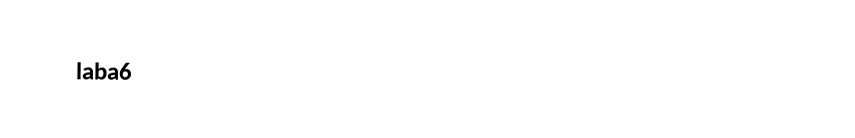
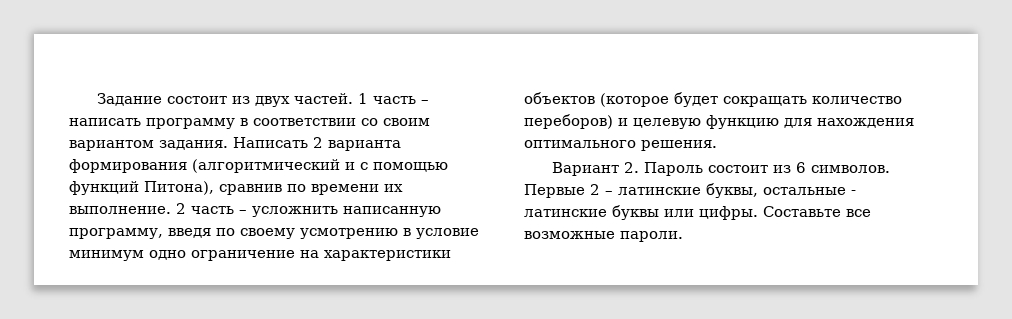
- laba6
+ Задание состоит из двух частей. 1 часть – написать программу в соответствии со своим вариантом задания. Написать 2 варианта формирования (алгоритмический и с помощью функций Питона), сравнив по времени их выполнение. 2 часть – усложнить написанную программу, введя по своему усмотрению в условие минимум одно ограничение на характеристики объектов (которое будет сокращать количество переборов) и целевую функцию для нахождения оптимального решения.
+ Вариант 2. Пароль состоит из 6 символов. Первые 2 – латинские буквы, остальные - латинские буквы или цифры. Составьте все возможные пароли.

